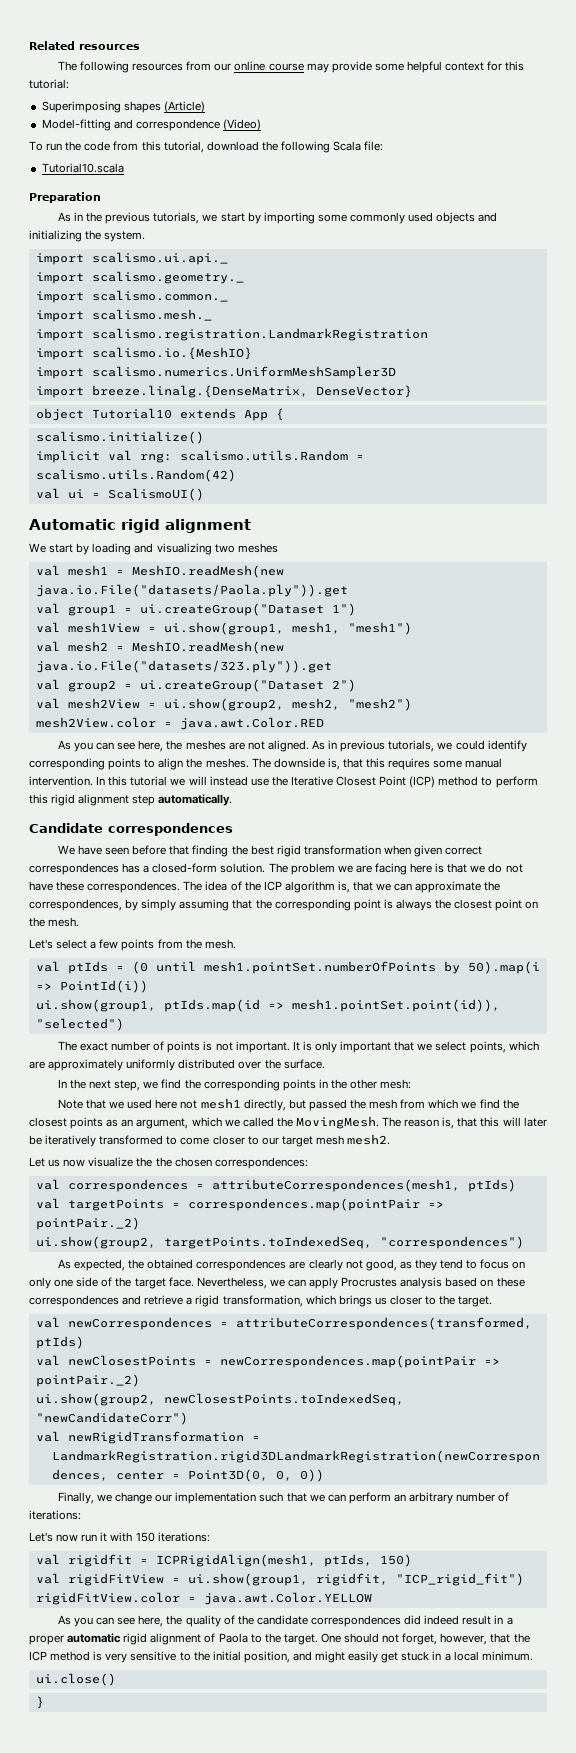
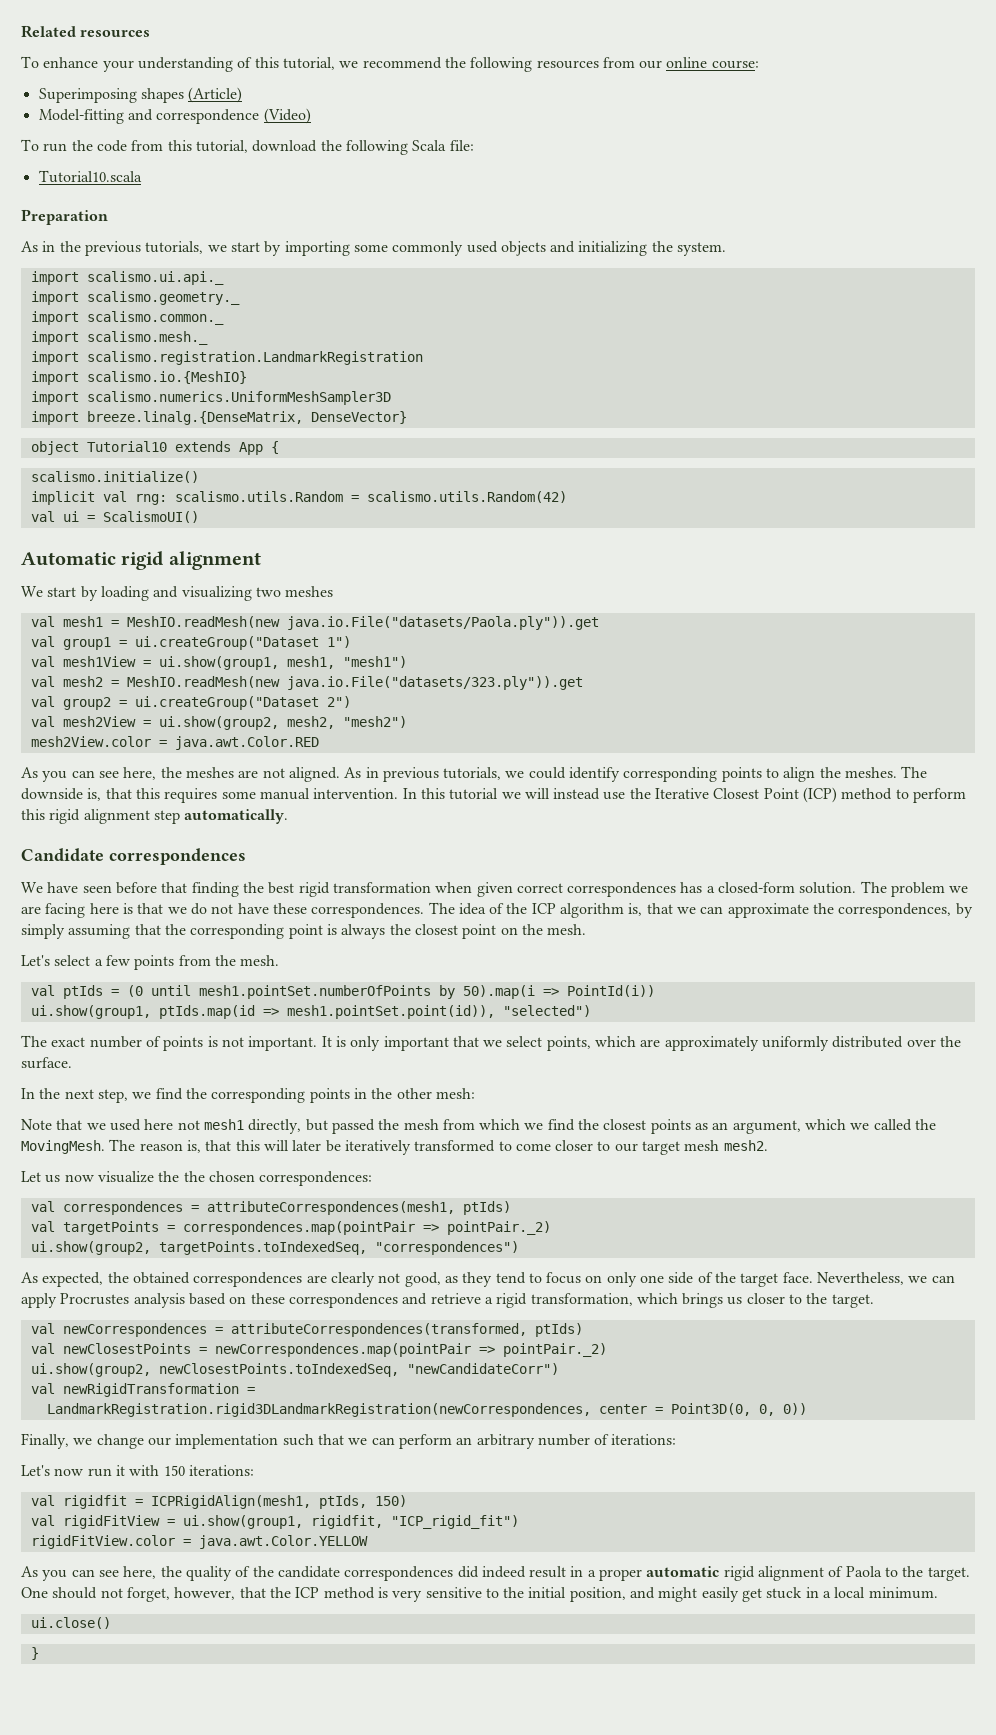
- The following resources from our online course may provide some helpful context for this tutorial:
+ To enhance your understanding of this tutorial, we recommend the following resources from our online course:

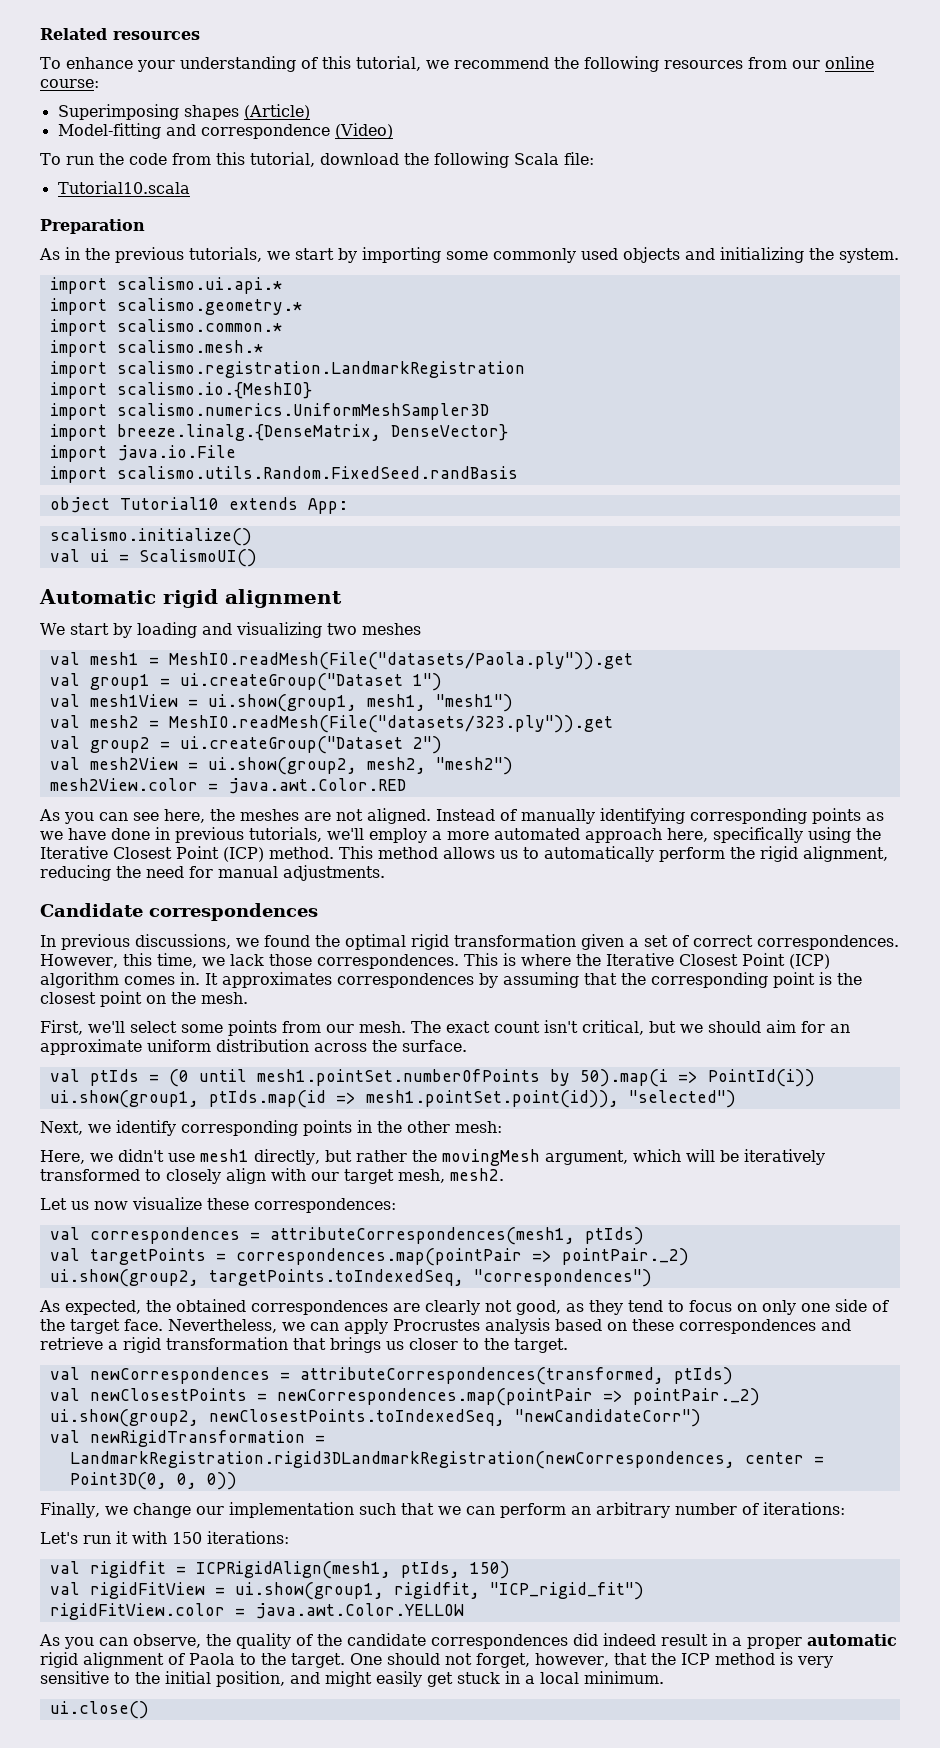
- import scalismo.ui.api._
- import scalismo.geometry._
- import scalismo.common._
- import scalismo.mesh._
+ import scalismo.ui.api.*
+ import scalismo.geometry.*
+ import scalismo.common.*
+ import scalismo.mesh.*
+ import java.io.File
+ import scalismo.utils.Random.FixedSeed.randBasis
- object Tutorial10 extends App {
+ object Tutorial10 extends App:
- implicit val rng: scalismo.utils.Random = scalismo.utils.Random(42)
- val mesh1 = MeshIO.readMesh(new java.io.File("datasets/Paola.ply")).get
+ val mesh1 = MeshIO.readMesh(File("datasets/Paola.ply")).get
- val mesh2 = MeshIO.readMesh(new java.io.File("datasets/323.ply")).get
+ val mesh2 = MeshIO.readMesh(File("datasets/323.ply")).get
- As in previous tutorials, we could identify corresponding points to align the meshes. The downside is, that this requires some manual intervention. In this tutorial we will instead use the Iterative Closest Point (ICP) method to perform this rigid alignment step automatically.
+ Instead of manually identifying corresponding points as we have done in previous tutorials, we'll employ a more automated approach here, specifically using the Iterative Closest Point (ICP) method. This method allows us to automatically perform the rigid alignment, reducing the need for manual adjustments.
  Candidate correspondences
- We have seen before that finding the best rigid transformation when given correct correspondences has a closed-form solution. The problem we are facing here is that we do not have these correspondences. The idea of the ICP algorithm is, that we can approximate the correspondences, by simply assuming that the corresponding point is always the closest point on the mesh.
+ In previous discussions, we found the optimal rigid transformation given a set of correct correspondences. However, this time, we lack those correspondences. This is where the Iterative Closest Point (ICP) algorithm comes in. It approximates correspondences by assuming that the corresponding point is the closest point on the mesh.
- Let's select a few points from the mesh.
+ First, we'll select some points from our mesh. The exact count isn't critical, but we should aim for an approximate uniform distribution across the surface.
- The exact number of points is not important. It is only important that we select points, which are approximately uniformly distributed over the surface.
- In the next step, we find the corresponding points in the other mesh:
+ Next, we identify corresponding points in the other mesh:
- Note that we used here not mesh1 directly, but passed the mesh from which we find the closest points as an argument, which we called the MovingMesh. The reason is, that this will later be iteratively transformed to come closer to our target mesh mesh2.
+ Here, we didn't use mesh1 directly, but rather the movingMesh argument, which will be iteratively transformed to closely align with our target mesh, mesh2.
- Let us now visualize the the chosen correspondences:
+ Let us now visualize these correspondences:
- Nevertheless, we can apply Procrustes analysis based on these correspondences and retrieve a rigid transformation, which brings us closer to the target.
+ Nevertheless, we can apply Procrustes analysis based on these correspondences and retrieve a rigid transformation that brings us closer to the target.
- Let's now run it with 150 iterations:
+ Let's run it with 150 iterations:
- As you can see here, the quality of the candidate correspondences did indeed result in a proper automatic rigid alignment of Paola to the target.
+ As you can observe, the quality of the candidate correspondences did indeed result in a proper automatic rigid alignment of Paola to the target.
- }

